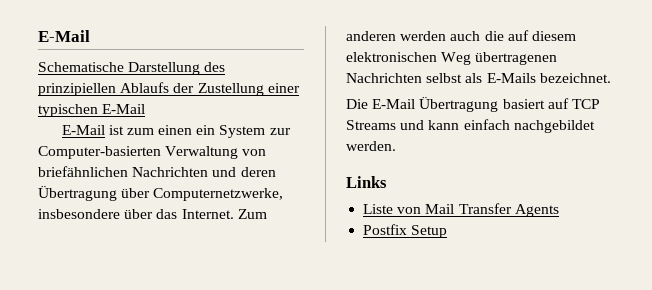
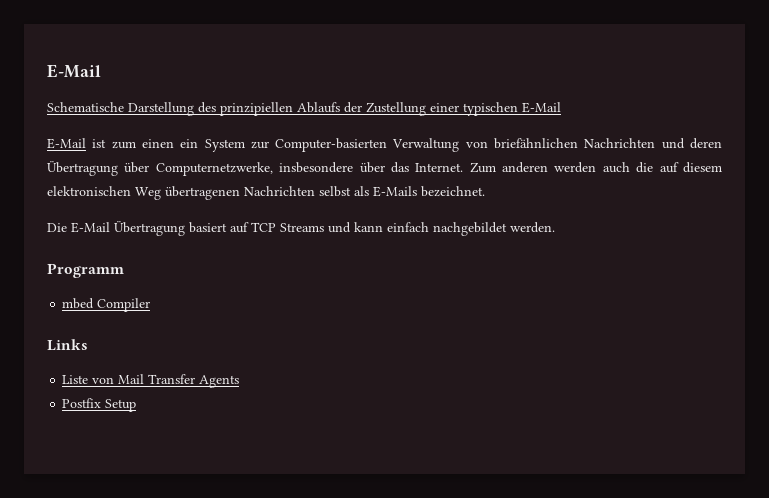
+ Programm
+ mbed Compiler

